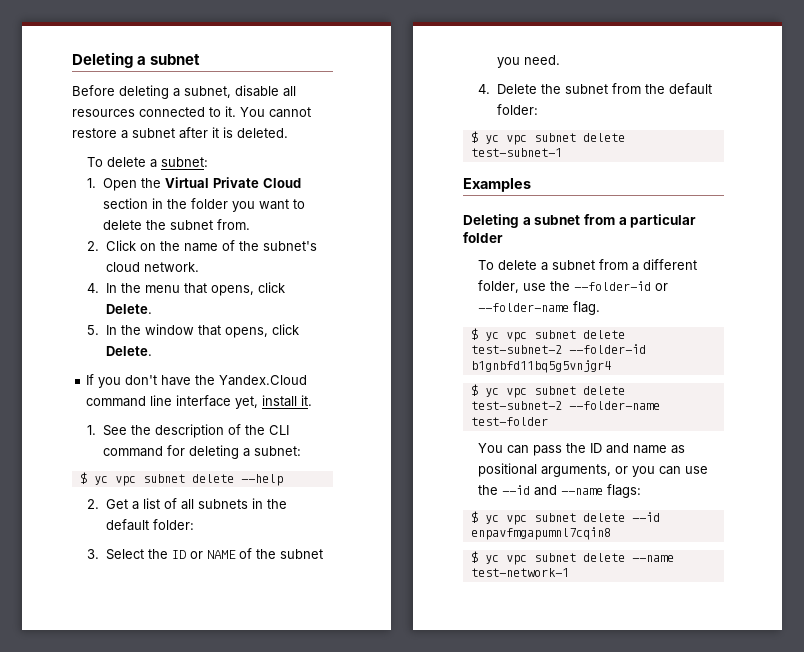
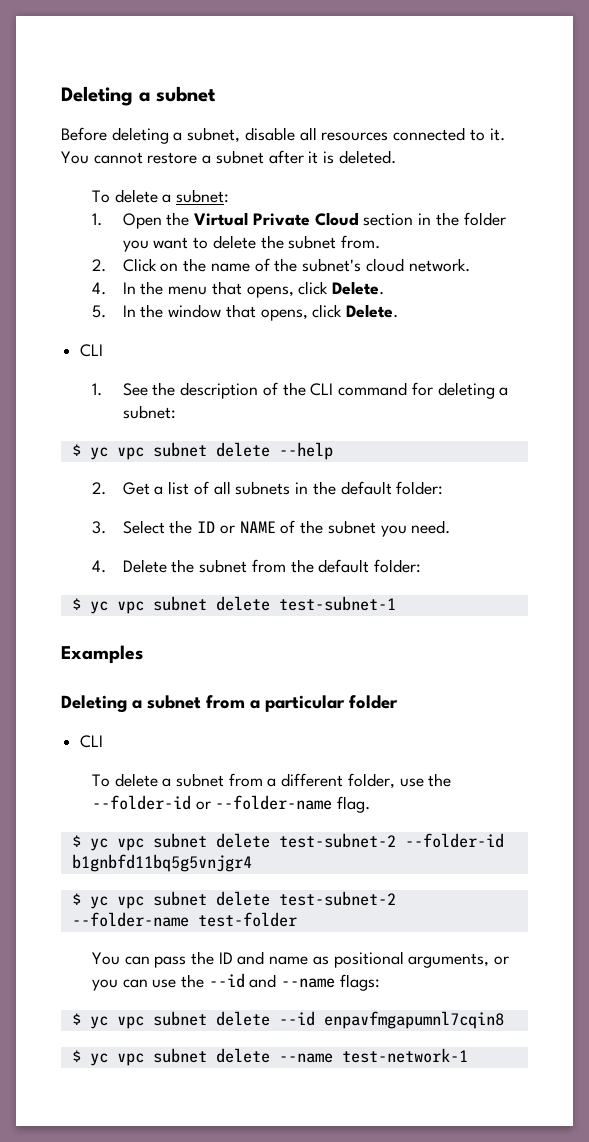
  5. In the window that opens, click Delete.
- If you don't have the Yandex.Cloud command line interface yet, install it.
+ CLI
  Deleting a subnet from a particular folder
+ CLI

